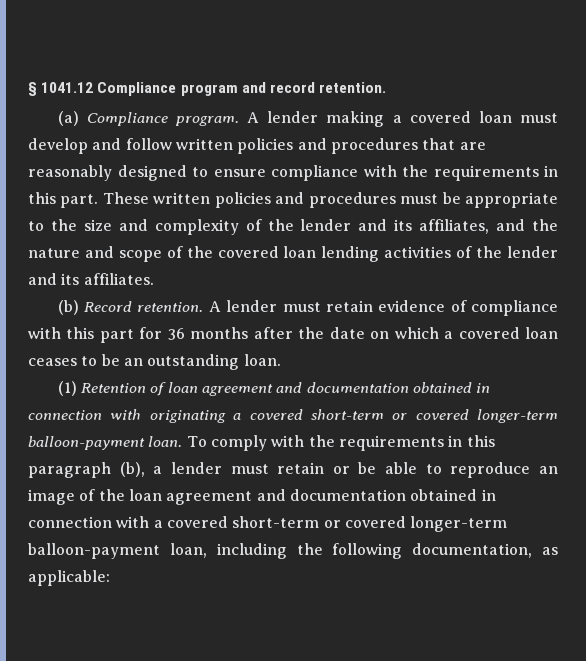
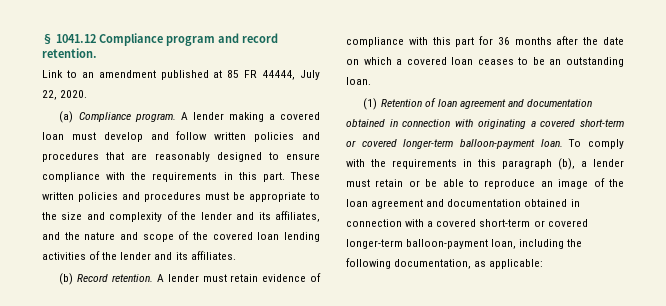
+ Link to an amendment published at 85 FR 44444, July 22, 2020.

